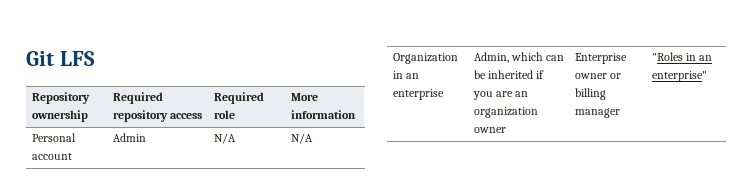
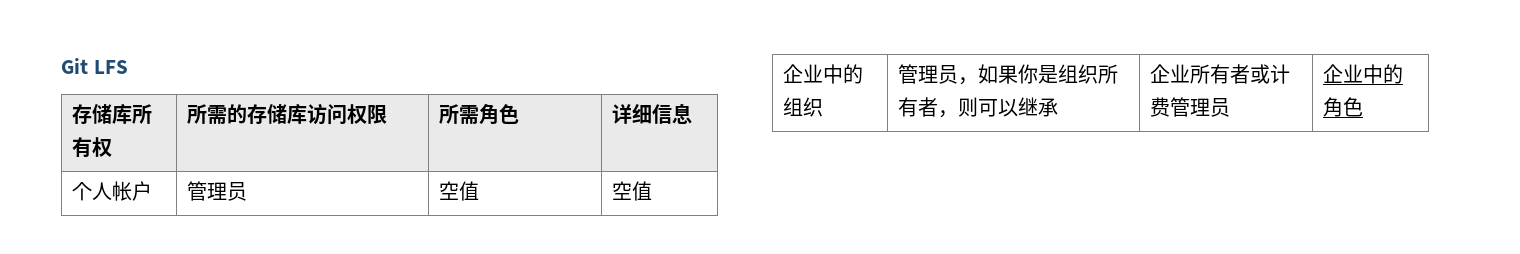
- Repository ownership | Required repository access | Required role | More information
- Personal account | Admin | N/A | N/A
- Organization in an enterprise | Admin, which can be inherited if you are an organization owner | Enterprise owner or billing manager | "Roles in an enterprise"
+ 存储库所有权 | 所需的存储库访问权限 | 所需角色 | 详细信息
+ 个人帐户 | 管理员 | 空值 | 空值
+ 企业中的组织 | 管理员，如果你是组织所有者，则可以继承 | 企业所有者或计费管理员 | 企业中的角色

